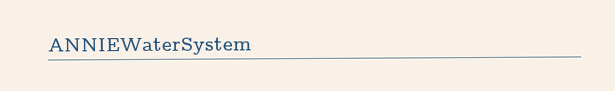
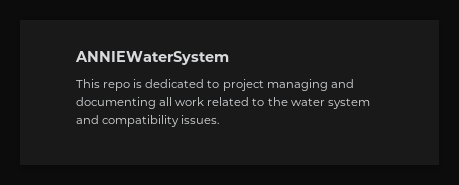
+ This repo is dedicated to project managing and documenting all work related to the water system and compatibility issues.

